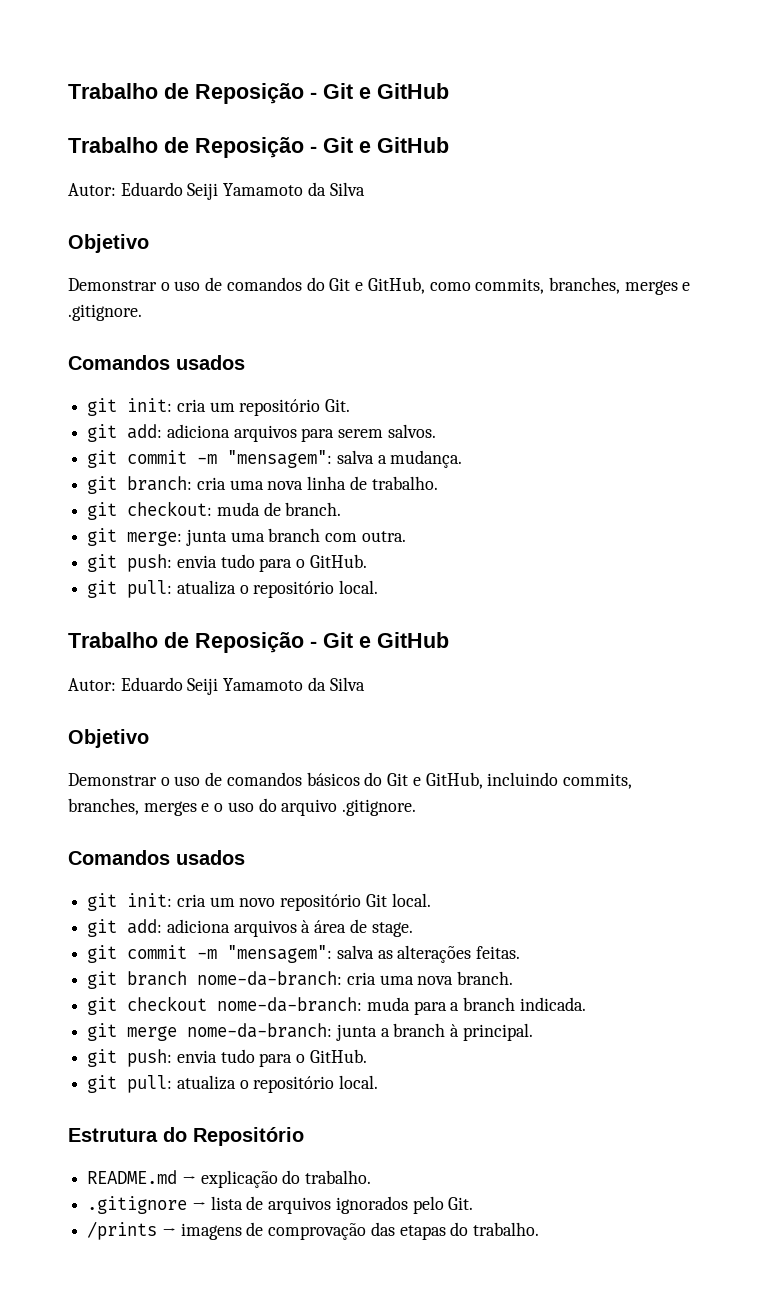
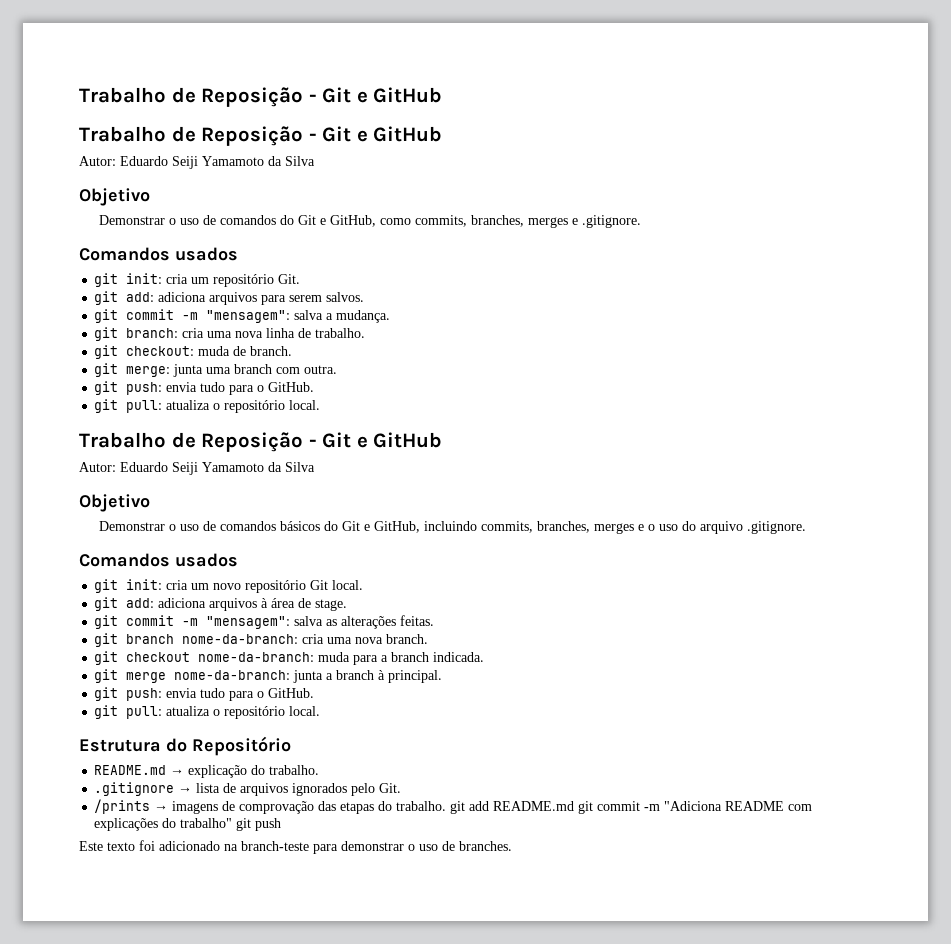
- /prints → imagens de comprovação das etapas do trabalho.
+ /prints → imagens de comprovação das etapas do trabalho. git add README.md git commit -m "Adiciona README com explicações do trabalho" git push
+ Este texto foi adicionado na branch-teste para demonstrar o uso de branches.

